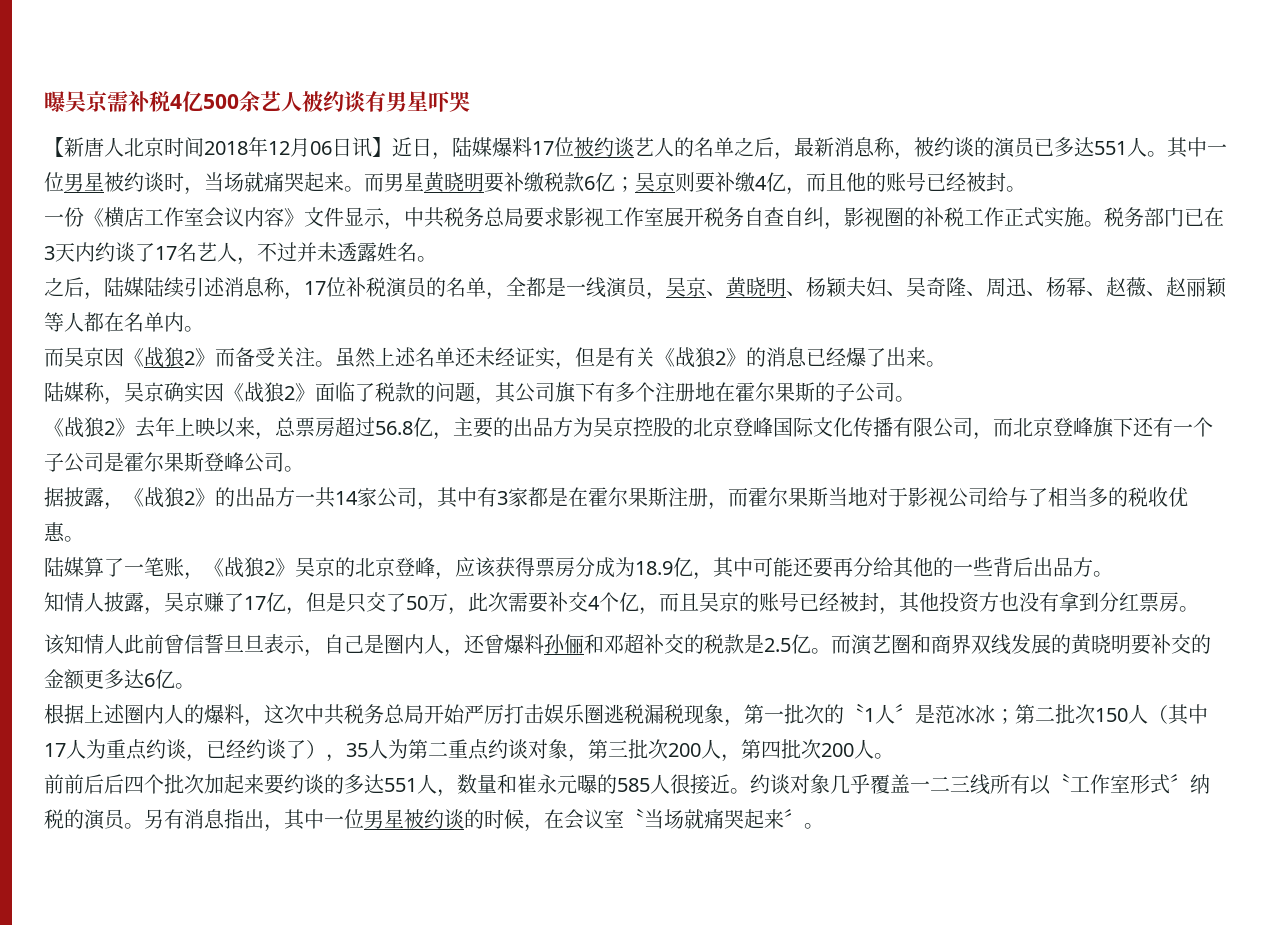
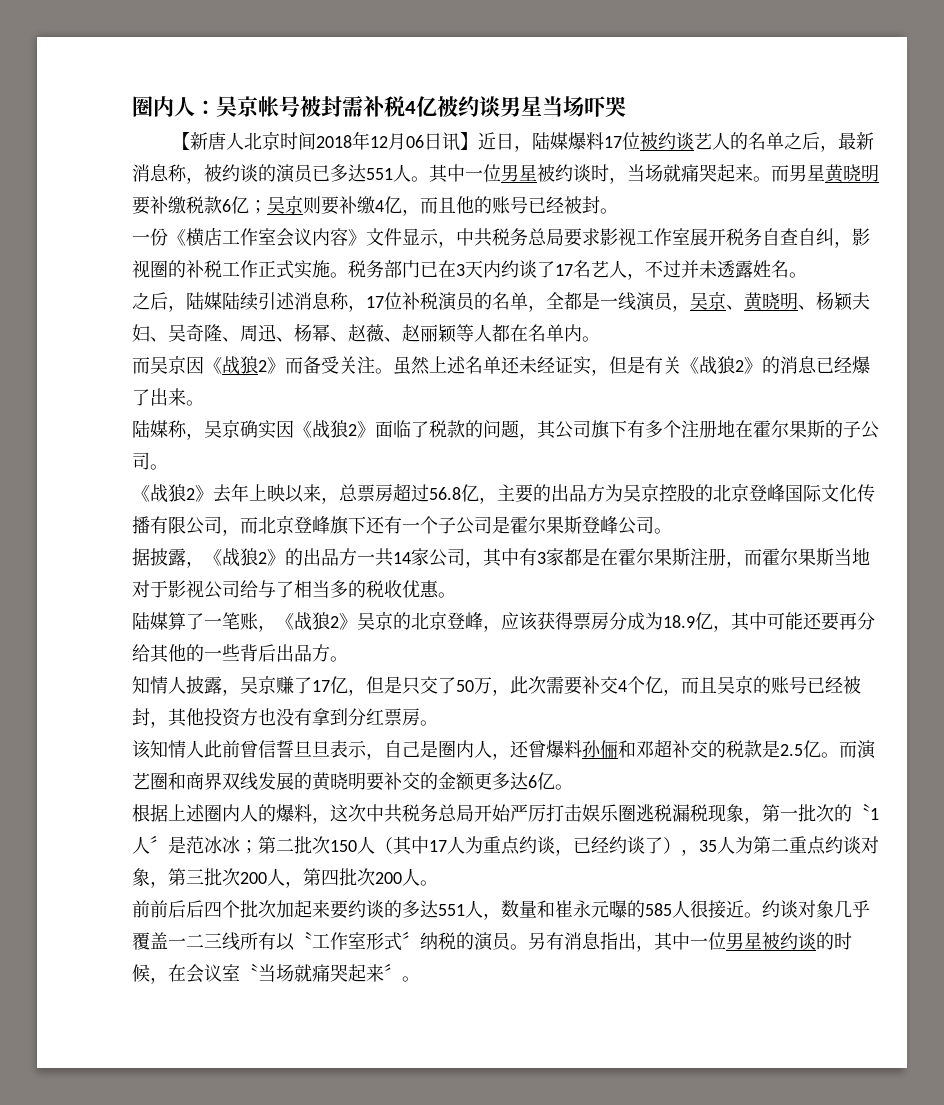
- 曝吴京需补税4亿500余艺人被约谈有男星吓哭
+ 圈内人：吴京帐号被封需补税4亿被约谈男星当场吓哭

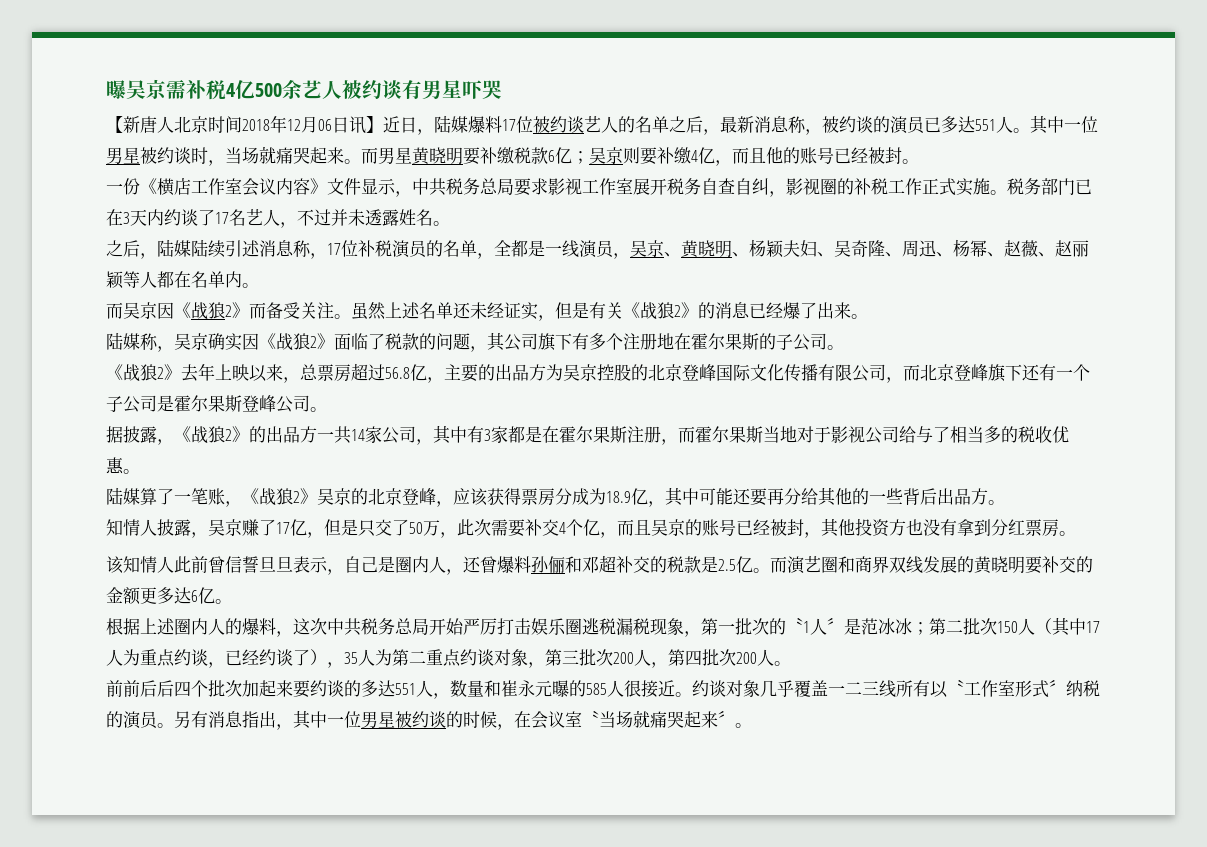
- 圈内人：吴京帐号被封需补税4亿被约谈男星当场吓哭
+ 曝吴京需补税4亿500余艺人被约谈有男星吓哭

